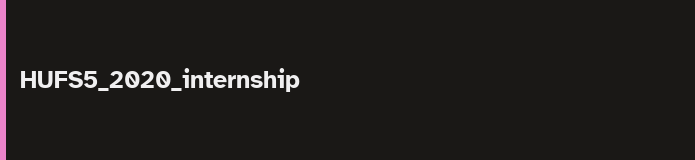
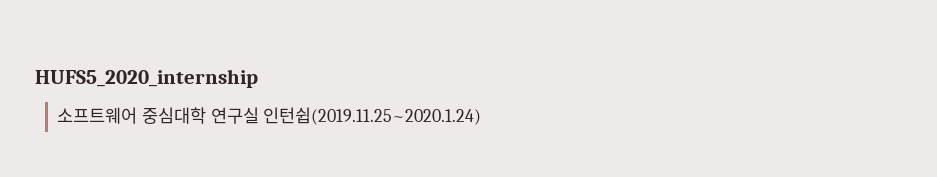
+ 소프트웨어 중심대학 연구실 인턴쉽(2019.11.25~2020.1.24)

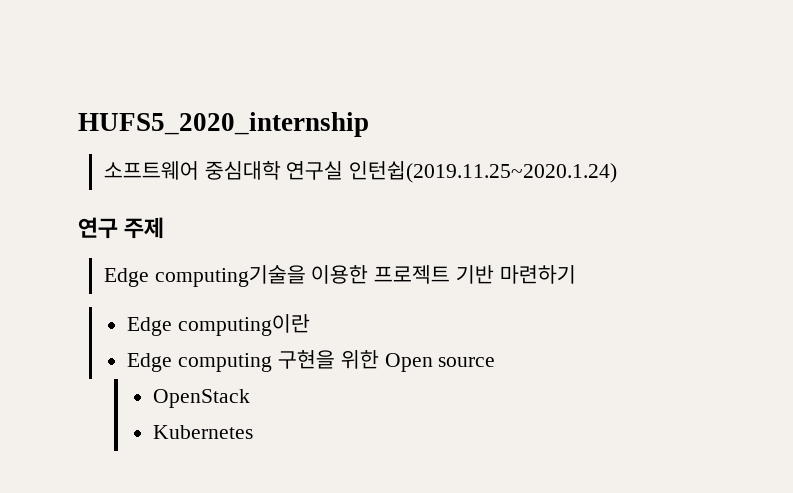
+ 연구 주제
+ Edge computing기술을 이용한 프로젝트 기반 마련하기
+ Edge computing이란
+ Edge computing 구현을 위한 Open source
+ OpenStack
+ Kubernetes

